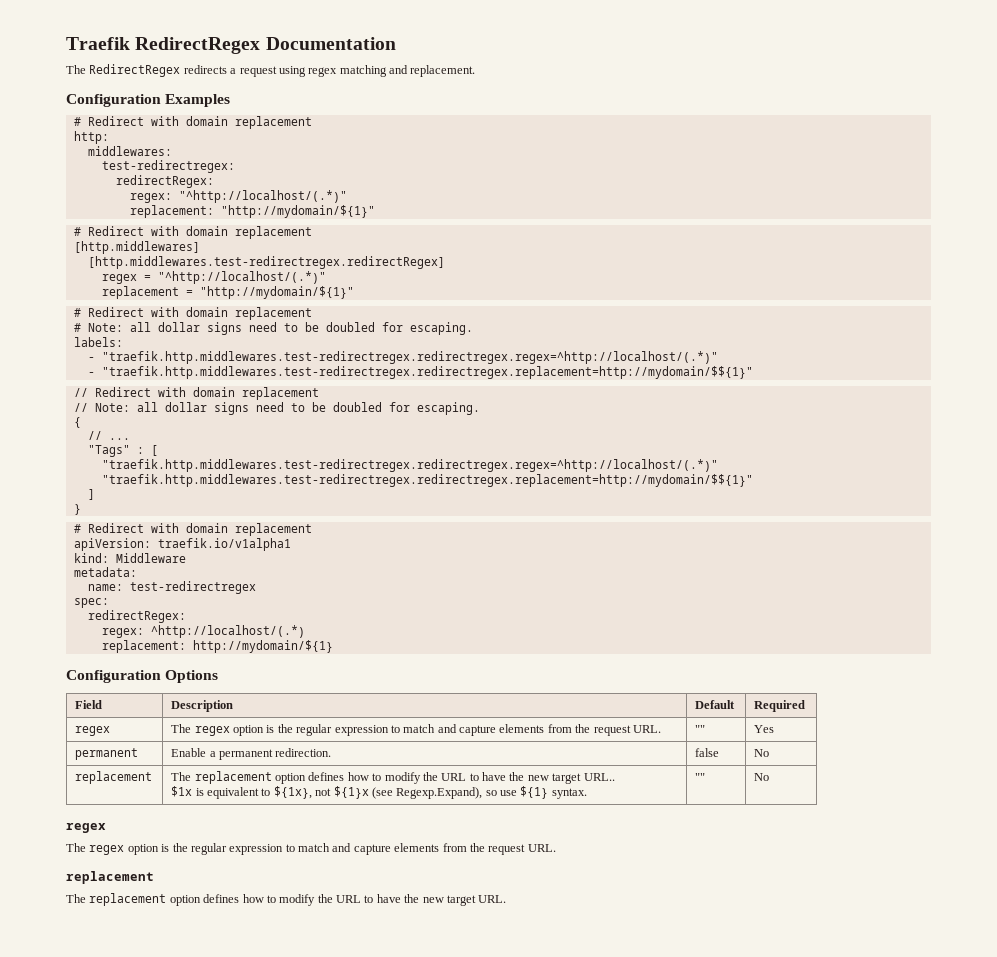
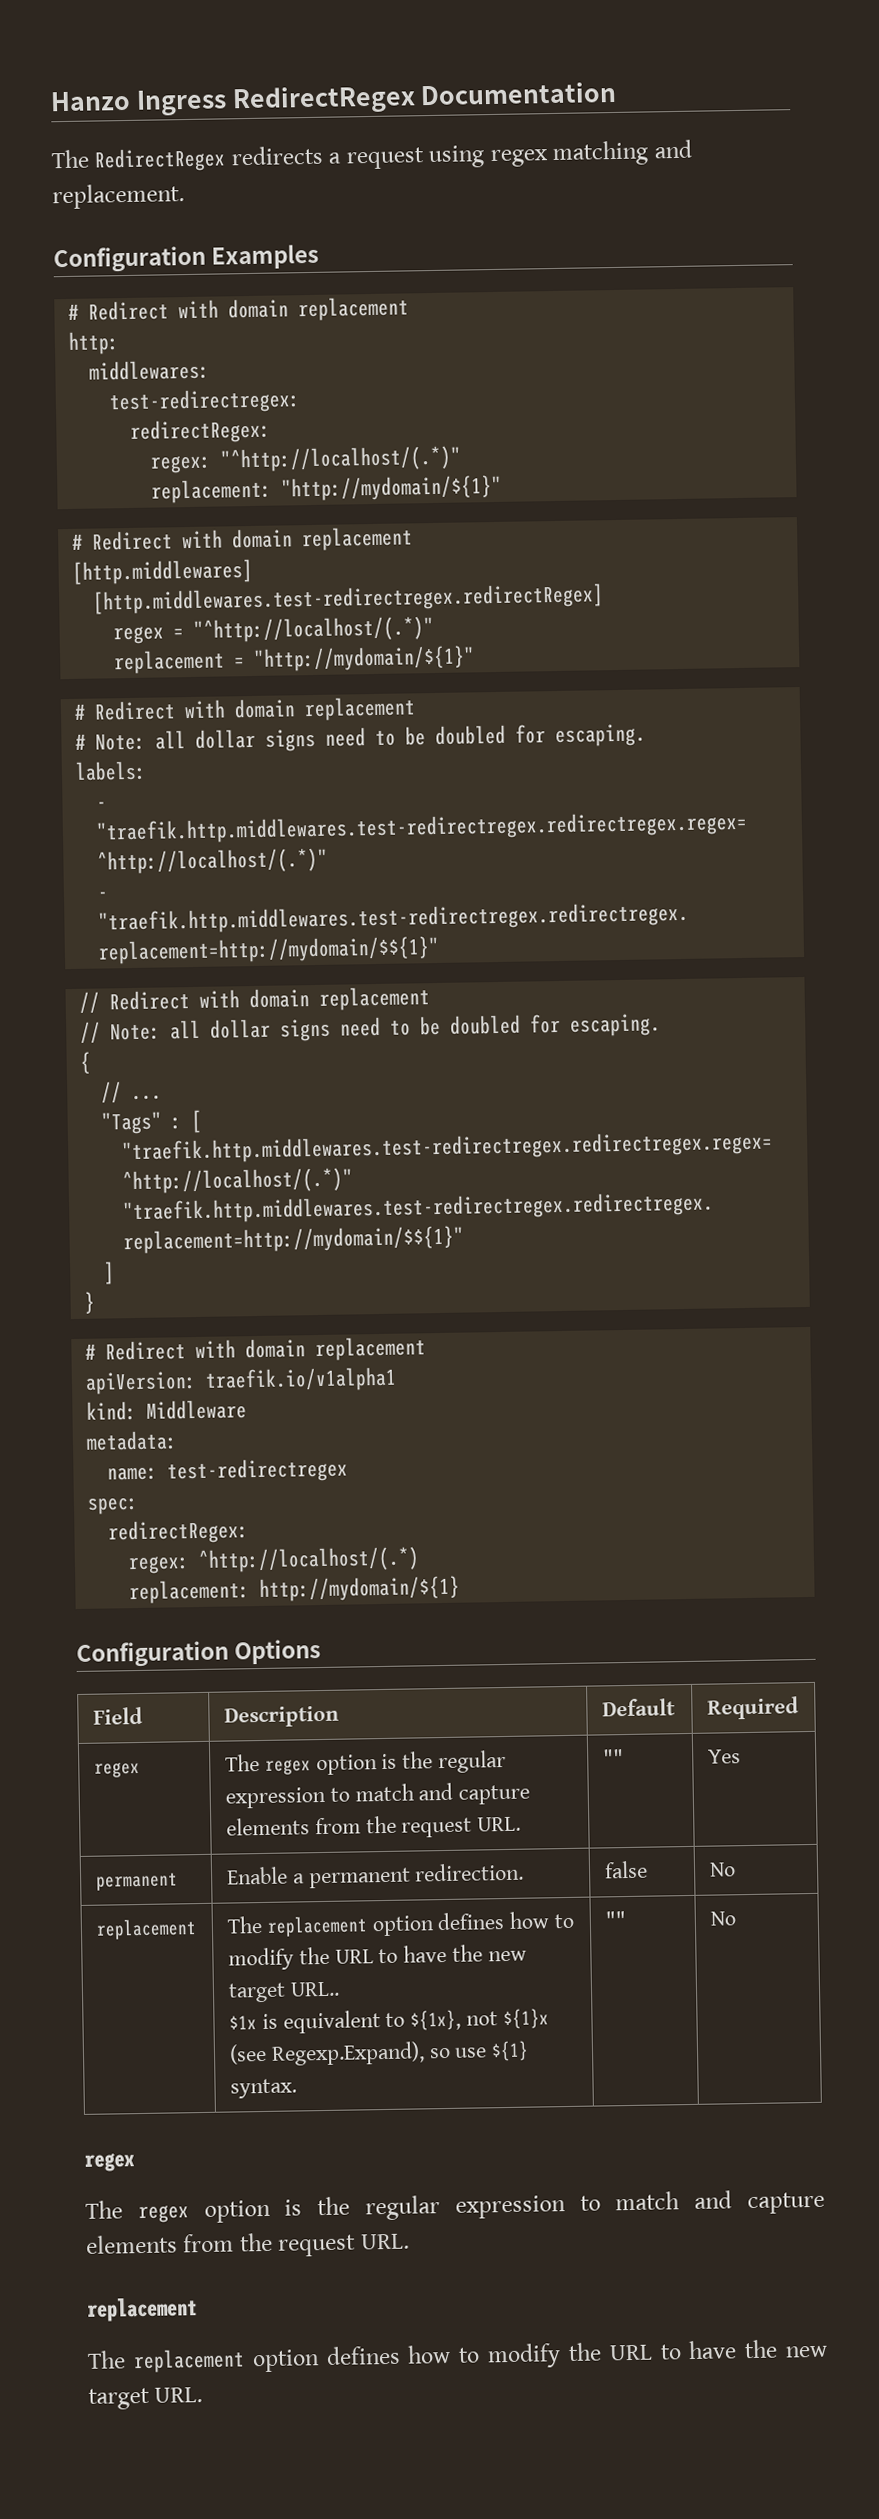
- Traefik RedirectRegex Documentation
+ Hanzo Ingress RedirectRegex Documentation

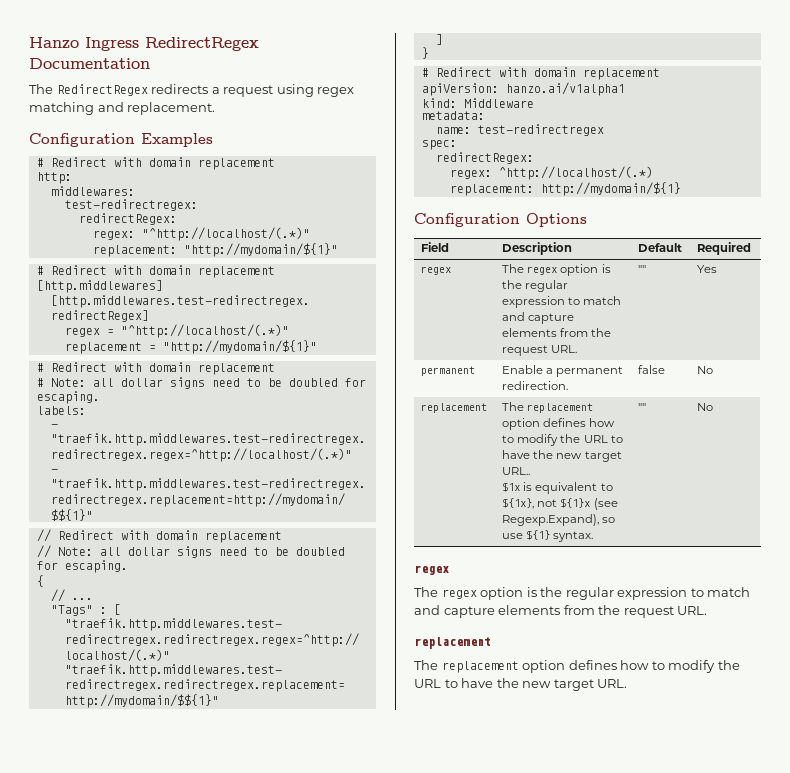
- apiVersion: traefik.io/v1alpha1
+ apiVersion: hanzo.ai/v1alpha1

